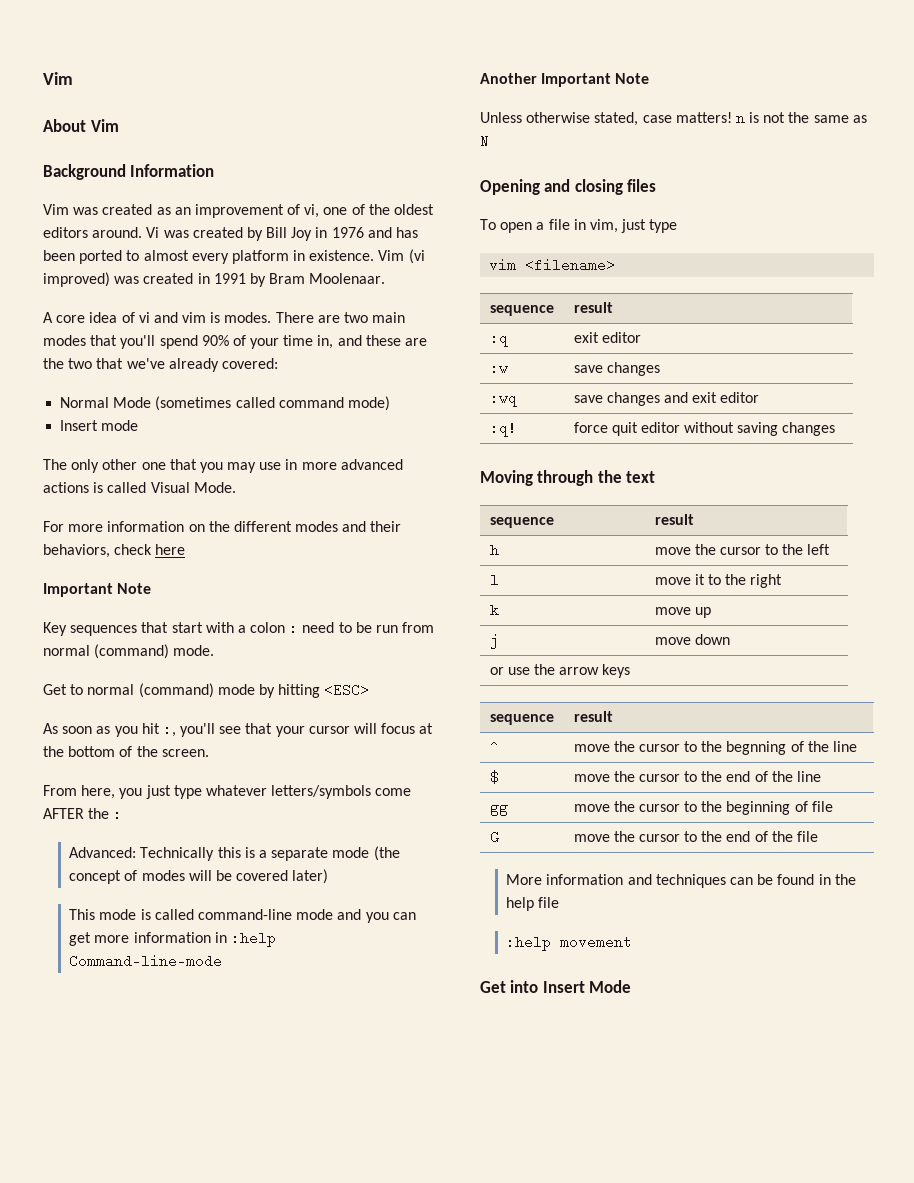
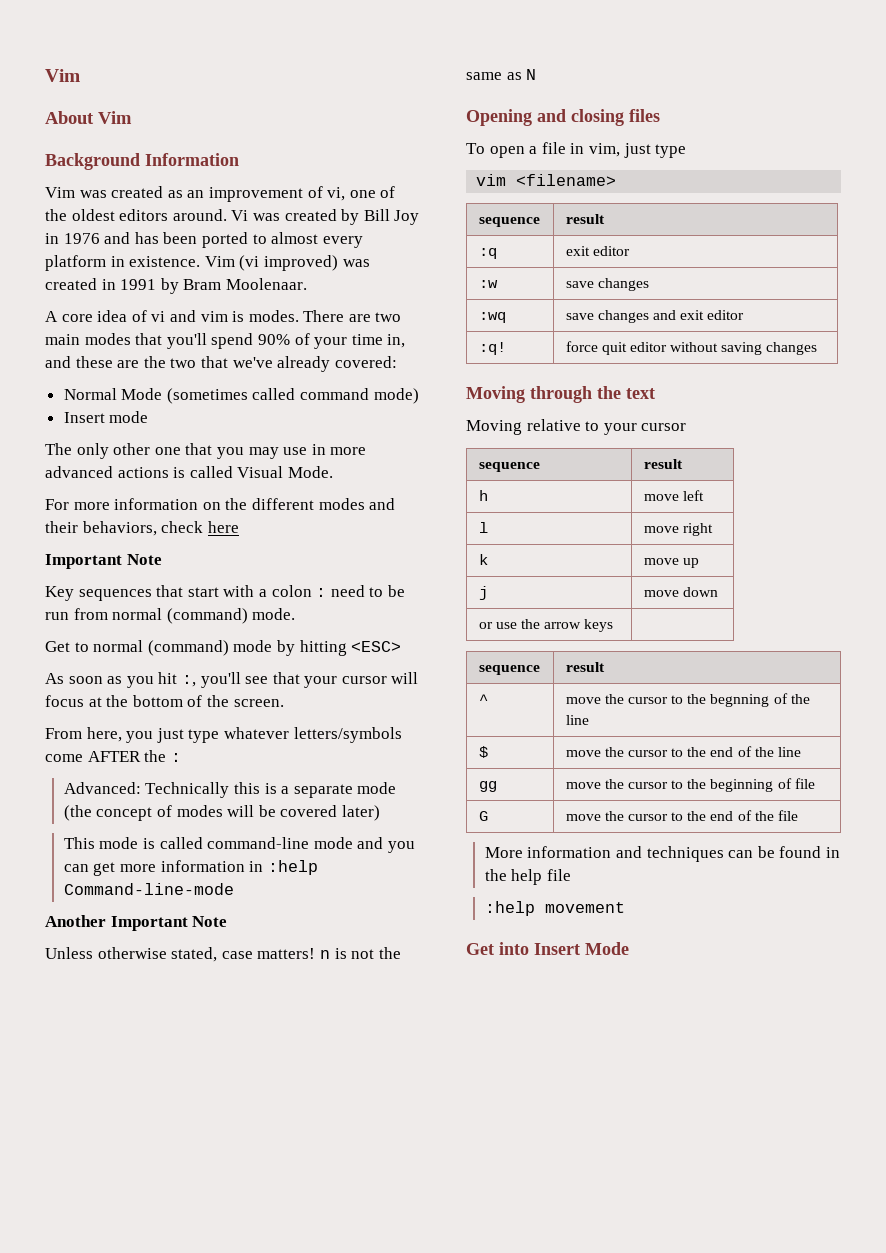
+ Moving relative to your cursor
- h | move the cursor to the left
+ h | move left
- l | move it to the right
+ l | move right

